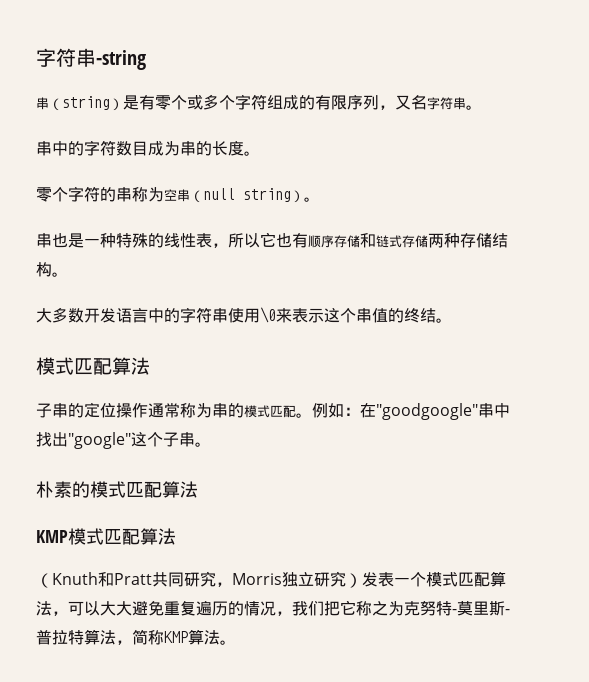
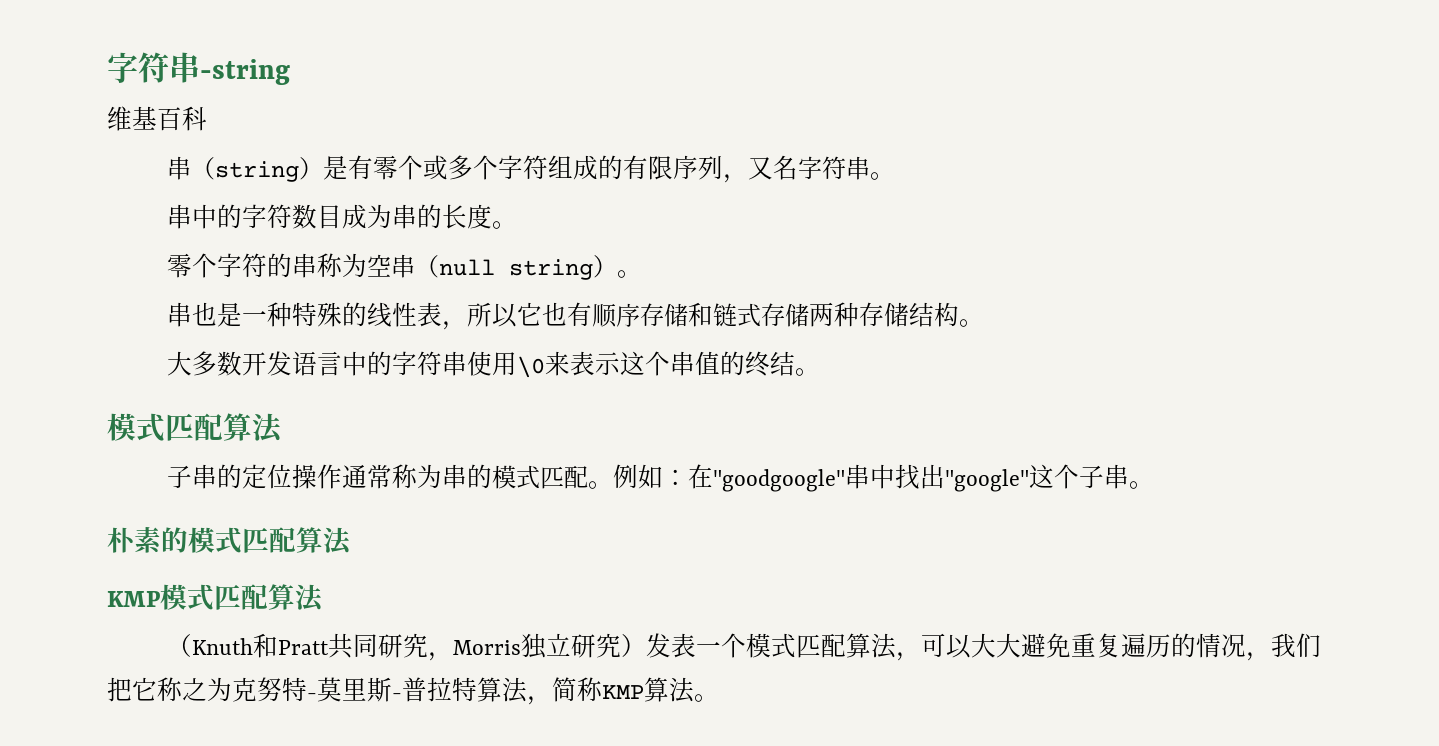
+ 维基百科

